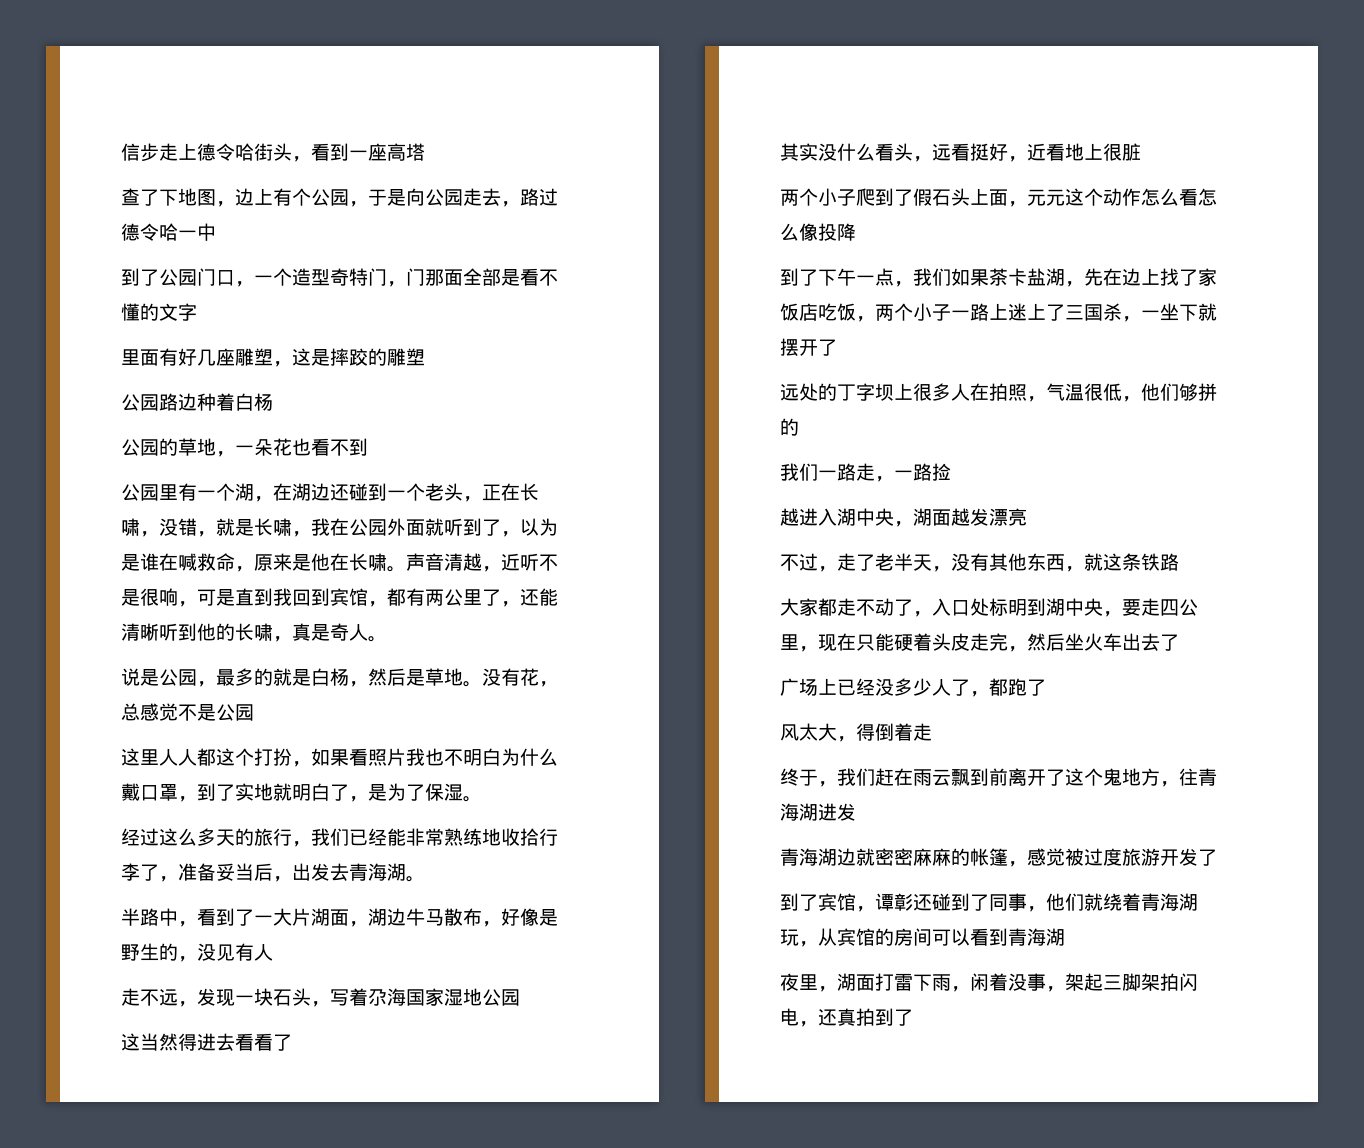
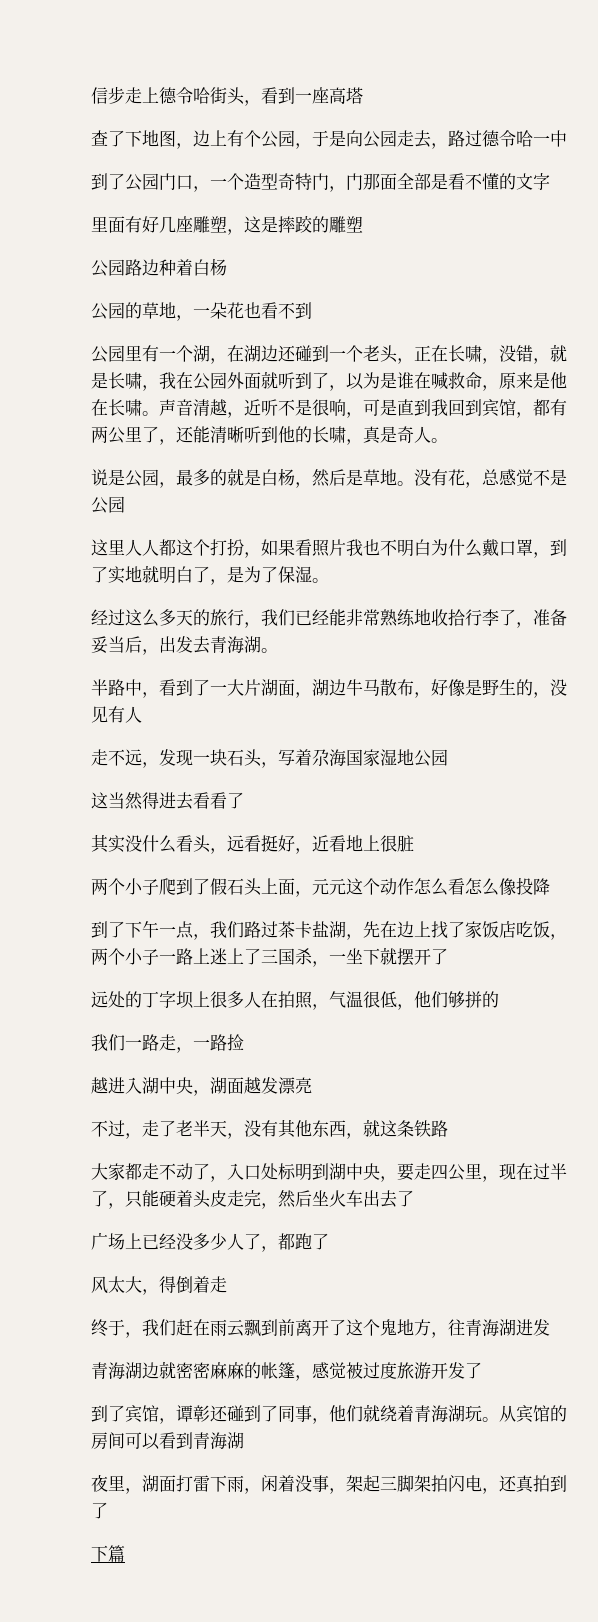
- 到了下午一点，我们如果茶卡盐湖，先在边上找了家饭店吃饭，两个小子一路上迷上了三国杀，一坐下就摆开了
+ 到了下午一点，我们路过茶卡盐湖，先在边上找了家饭店吃饭，两个小子一路上迷上了三国杀，一坐下就摆开了
- 大家都走不动了，入口处标明到湖中央，要走四公里，现在只能硬着头皮走完，然后坐火车出去了
+ 大家都走不动了，入口处标明到湖中央，要走四公里，现在过半了，只能硬着头皮走完，然后坐火车出去了
- 到了宾馆，谭彰还碰到了同事，他们就绕着青海湖玩，从宾馆的房间可以看到青海湖
+ 到了宾馆，谭彰还碰到了同事，他们就绕着青海湖玩。从宾馆的房间可以看到青海湖
+ 下篇

